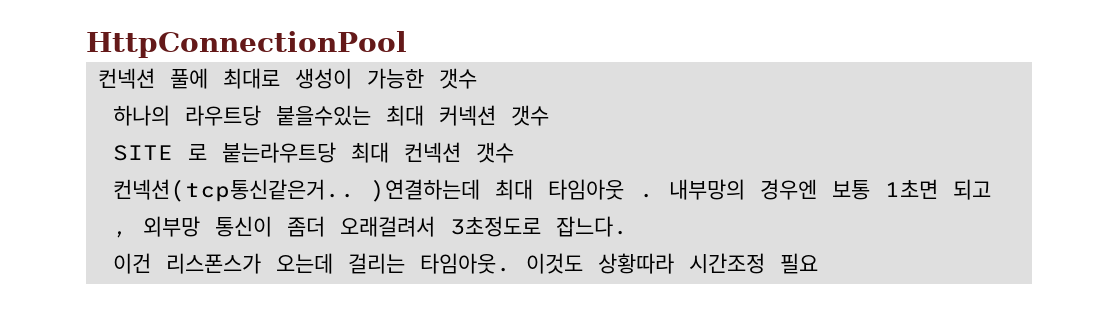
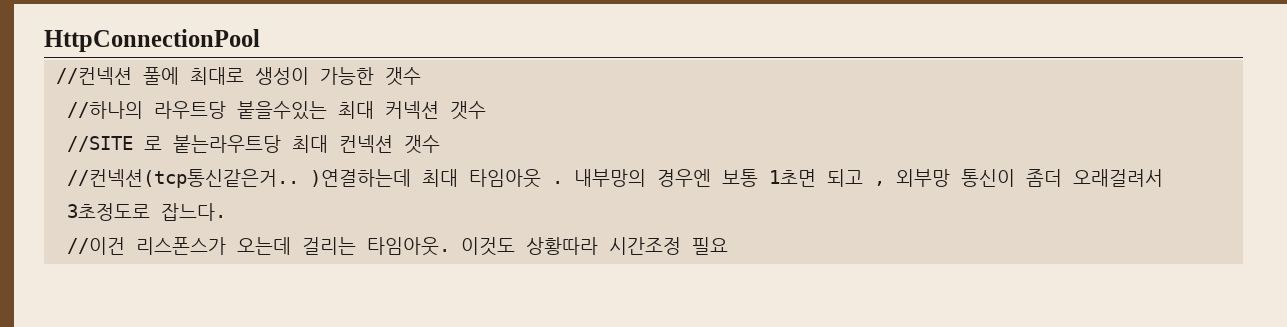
- 컨넥션 풀에 최대로 생성이 가능한 갯수
+ //컨넥션 풀에 최대로 생성이 가능한 갯수
- 하나의 라우트당 붙을수있는 최대 커넥션 갯수
+ //하나의 라우트당 붙을수있는 최대 커넥션 갯수
- SITE 로 붙는라우트당 최대 컨넥션 갯수
+ //SITE 로 붙는라우트당 최대 컨넥션 갯수
- 컨넥션(tcp통신같은거.. )연결하는데 최대 타임아웃 .
+ //컨넥션(tcp통신같은거.. )연결하는데 최대 타임아웃 .
- 이건 리스폰스가 오는데 걸리는 타임아웃.
+ //이건 리스폰스가 오는데 걸리는 타임아웃.

